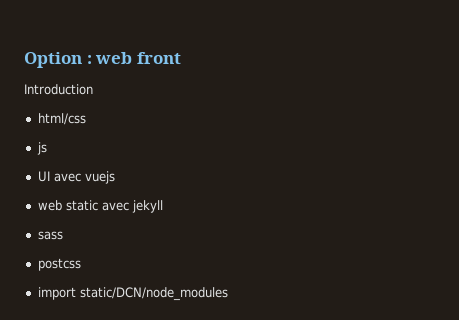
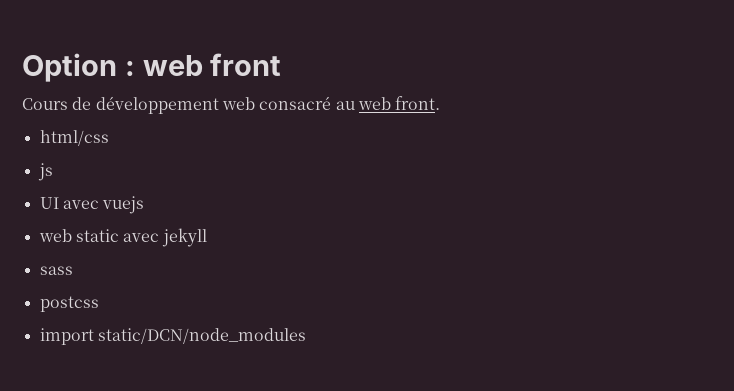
- Introduction
+ Cours de développement web consacré au web front.

